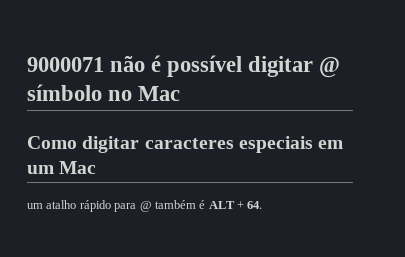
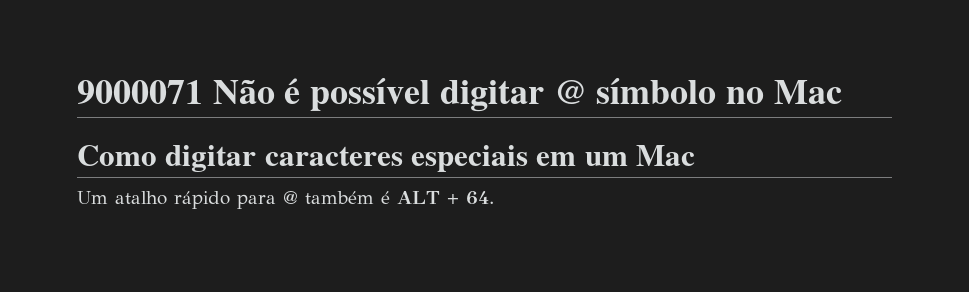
- 9000071 não é possível digitar @ símbolo no Mac
+ 9000071 Não é possível digitar @ símbolo no Mac
- um atalho rápido para @ também é ALT + 64.
+ Um atalho rápido para @ também é ALT + 64.

